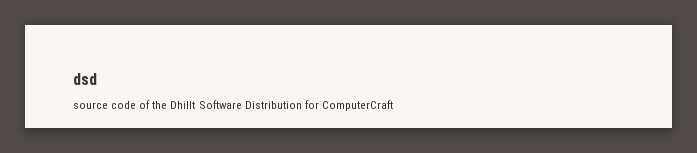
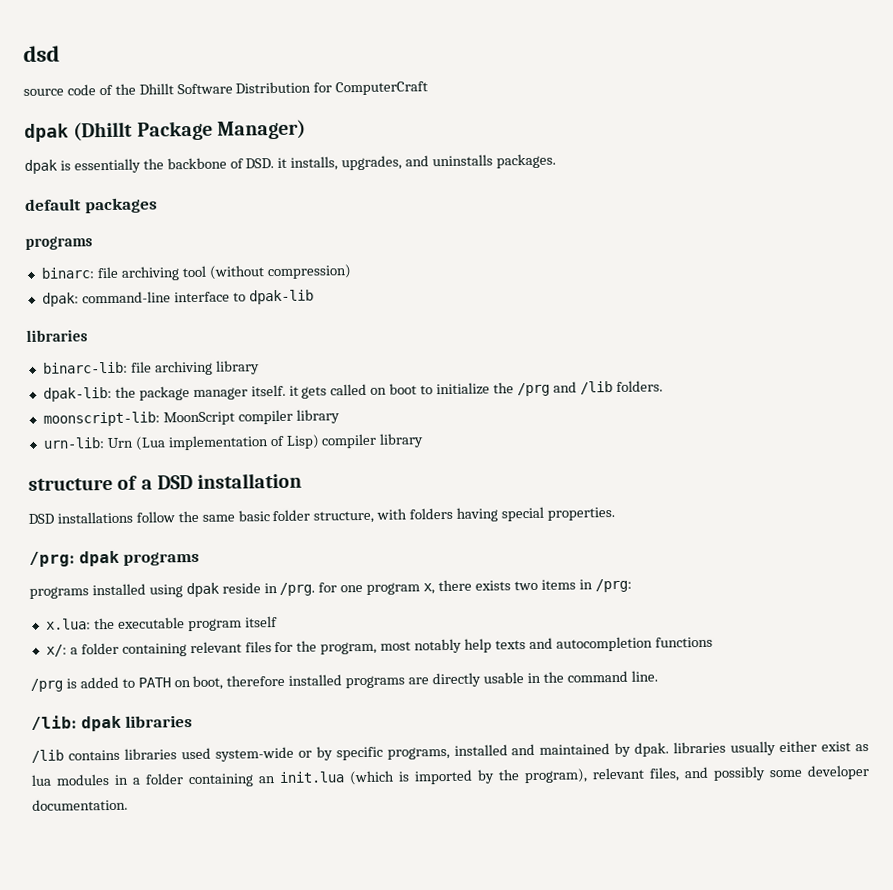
+ dpak (Dhillt Package Manager)
+ dpak is essentially the backbone of DSD. it installs, upgrades, and uninstalls packages.
+ default packages
+ programs
+ binarc: file archiving tool (without compression)
+ dpak: command-line interface to dpak-lib
+ libraries
+ binarc-lib: file archiving library
+ dpak-lib: the package manager itself. it gets called on boot to initialize the /prg and /lib folders.
+ moonscript-lib: MoonScript compiler library
+ urn-lib: Urn (Lua implementation of Lisp) compiler library
+ structure of a DSD installation
+ DSD installations follow the same basic folder structure, with folders having special properties.
+ /prg: dpak programs
+ programs installed using dpak reside in /prg. for one program x, there exists two items in /prg:
+ x.lua: the executable program itself
+ x/: a folder containing relevant files for the program, most notably help texts and autocompletion functions
+ /prg is added to PATH on boot, therefore installed programs are directly usable in the command line.
+ /lib: dpak libraries
+ /lib contains libraries used system-wide or by specific programs, installed and maintained by dpak. libraries usually either exist as lua modules in a folder containing an init.lua (which is imported by the program), relevant files, and possibly some developer documentation.

